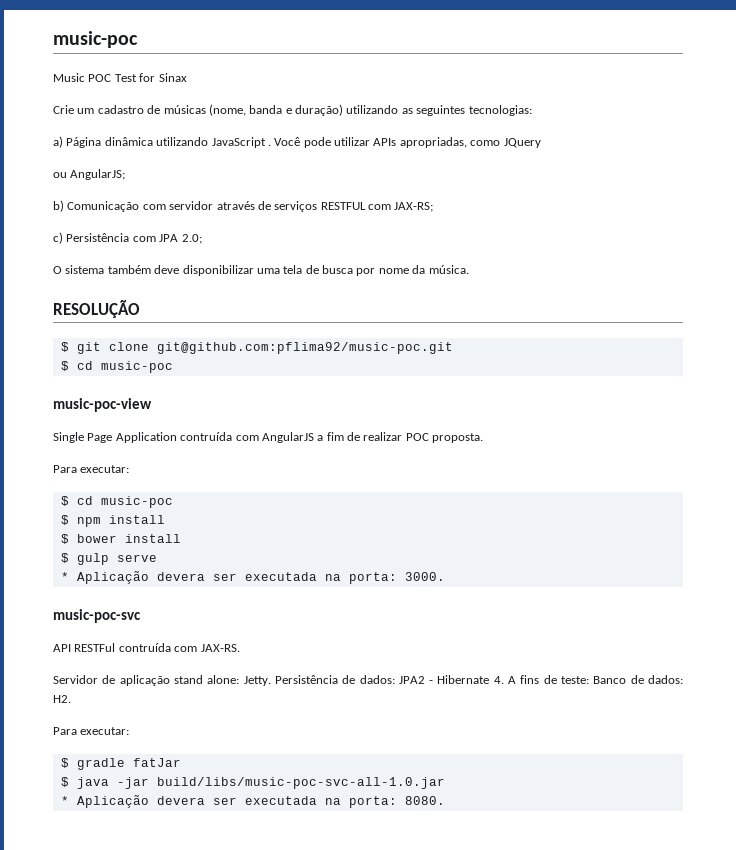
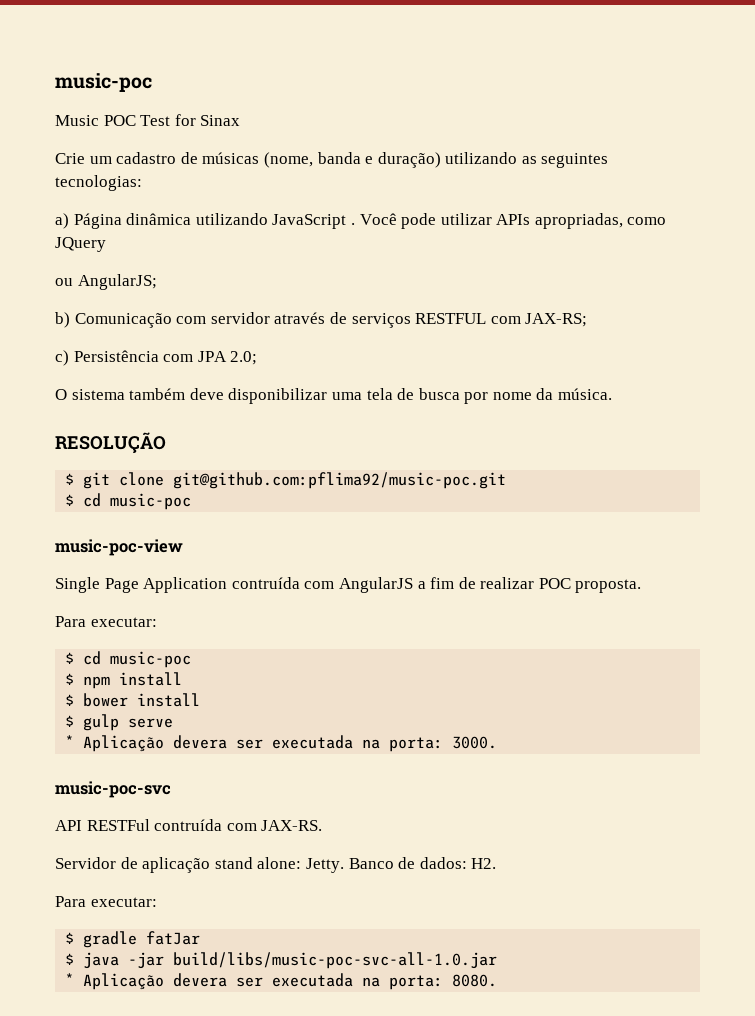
- Persistência de dados: JPA2 - Hibernate 4. A fins de teste: Banco de dados: H2.
+ Banco de dados: H2.

